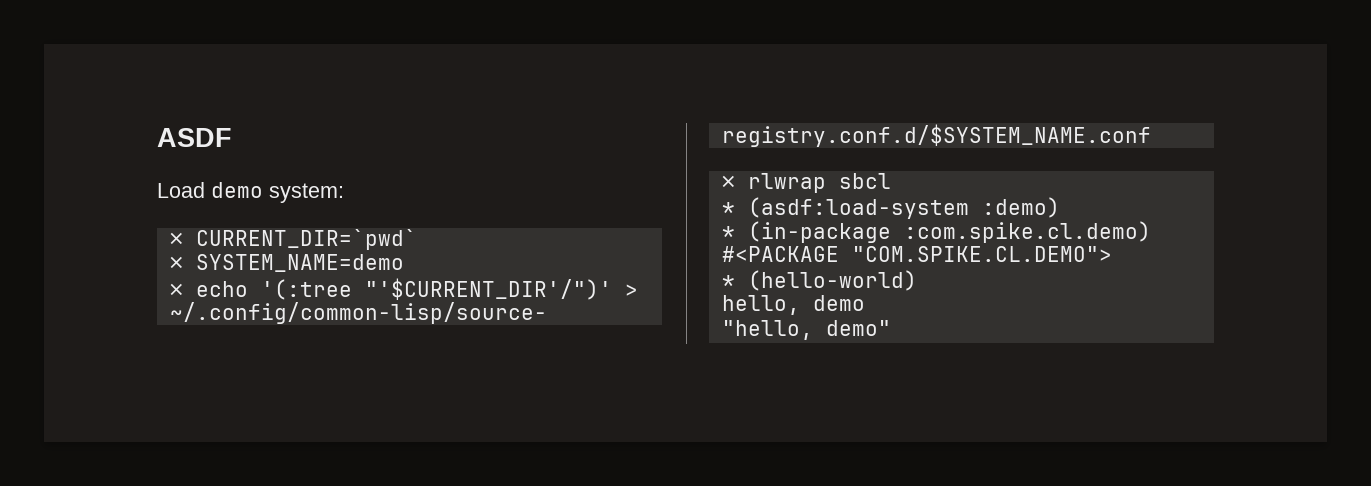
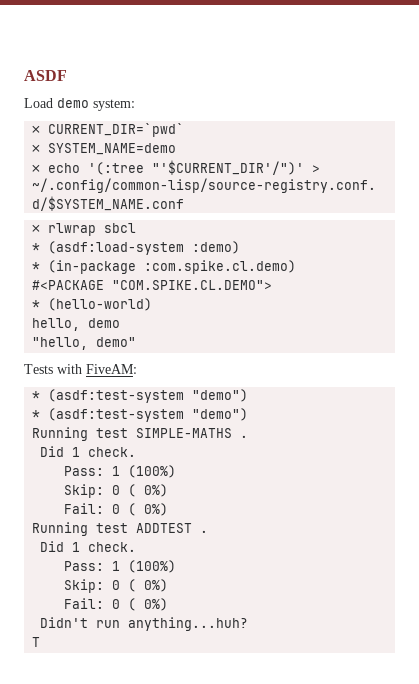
+ Tests with FiveAM:
+ * (asdf:test-system "demo")
+ * (asdf:test-system "demo")
+ Running test SIMPLE-MATHS .
+ Did 1 check.
+ Pass: 1 (100%)
+ Skip: 0 ( 0%)
+ Fail: 0 ( 0%)
+ Running test ADDTEST .
+ Did 1 check.
+ Pass: 1 (100%)
+ Skip: 0 ( 0%)
+ Fail: 0 ( 0%)
+ Didn't run anything...huh?
+ T

